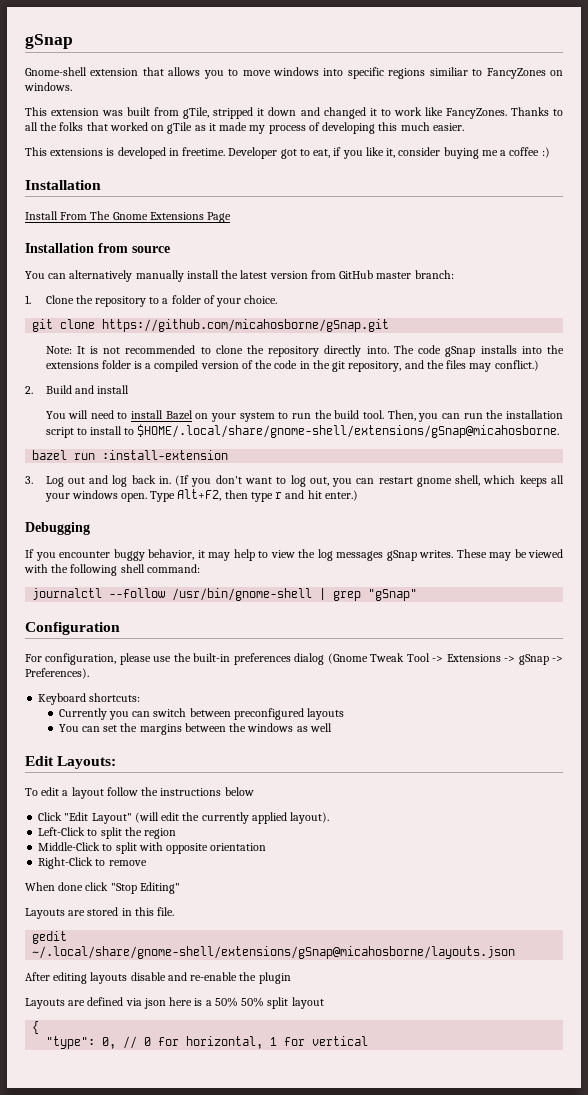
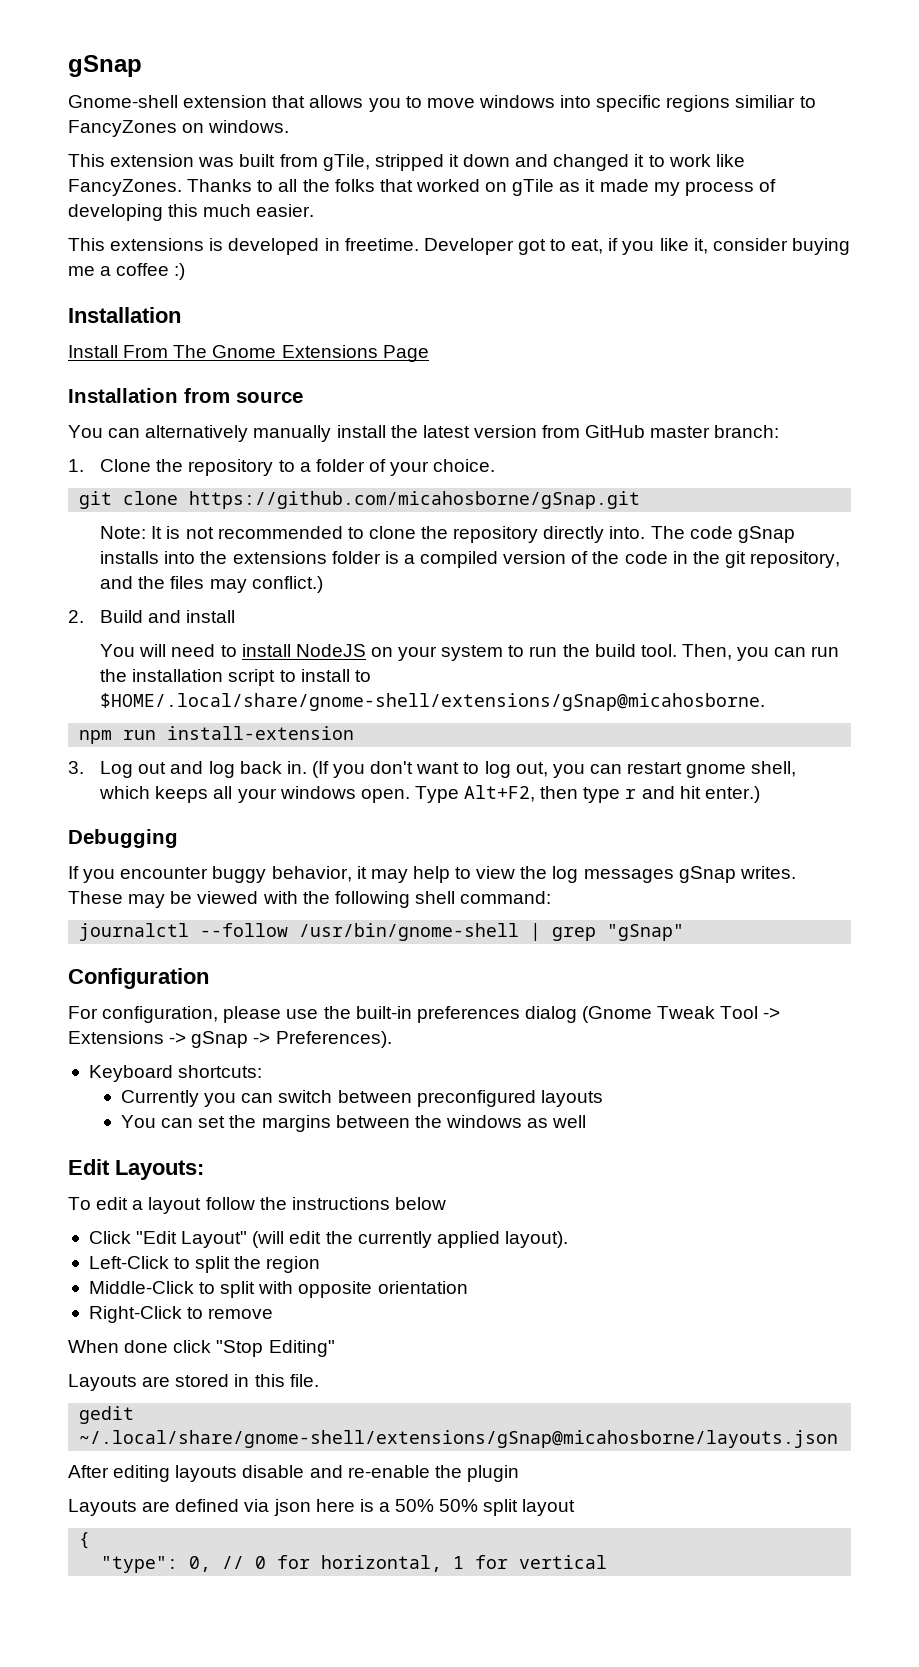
- You will need to install Bazel on your system to run the build tool.
+ You will need to install NodeJS on your system to run the build tool.
- bazel run :install-extension
+ npm run install-extension

